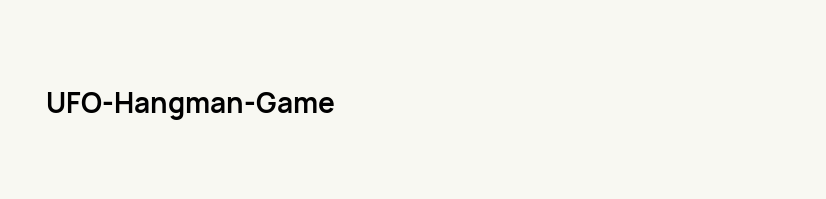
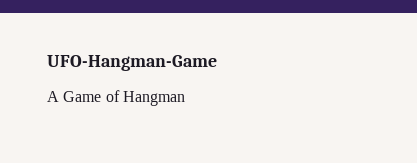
+ A Game of Hangman

